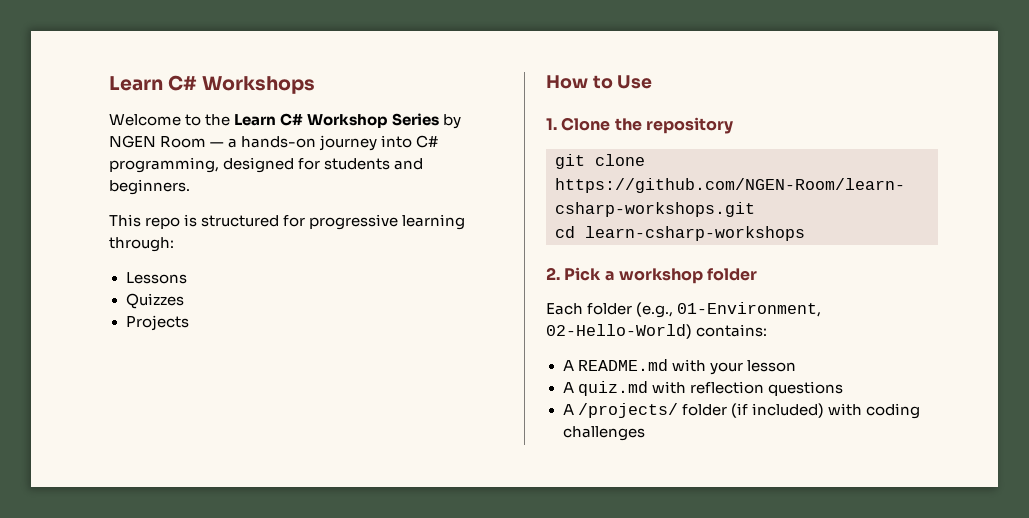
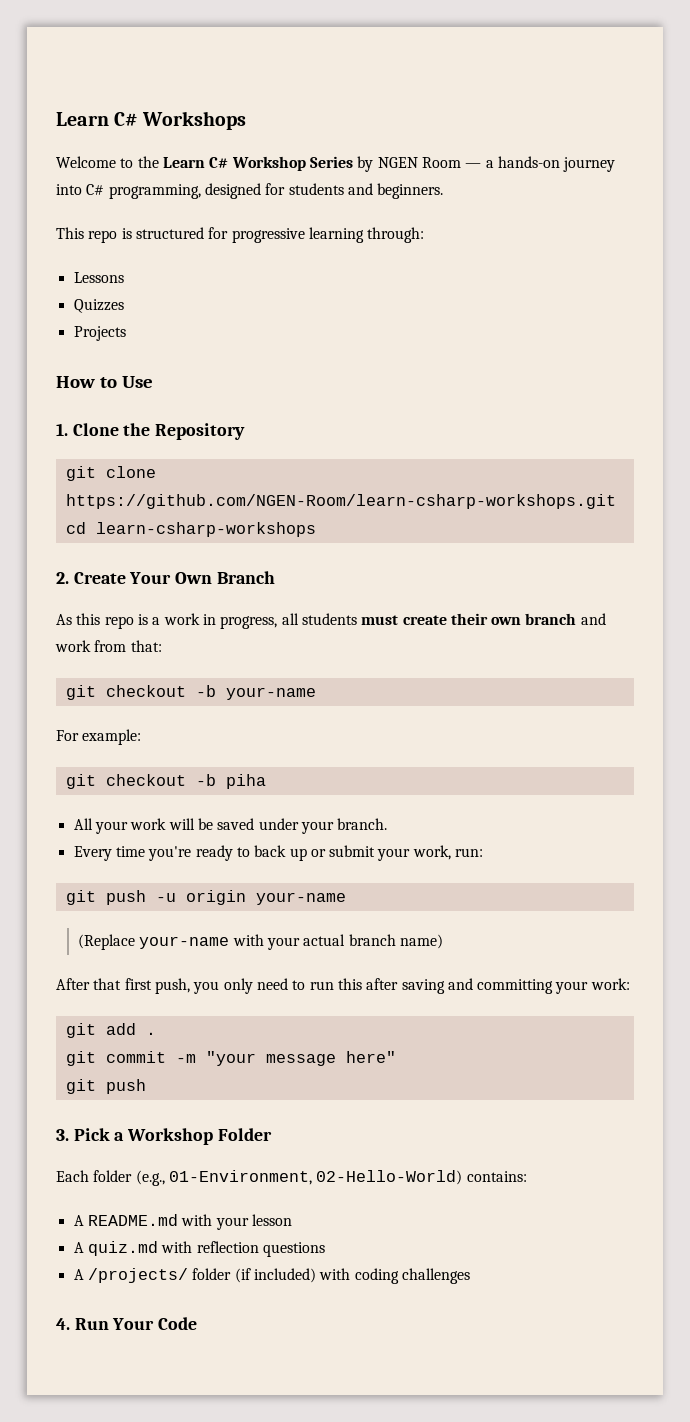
- 1. Clone the repository
+ 1. Clone the Repository
- 2. Pick a workshop folder
+ 2. Create Your Own Branch
+ As this repo is a work in progress, all students must create their own branch and work from that:
+ git checkout -b your-name
+ For example:
+ git checkout -b piha
+ All your work will be saved under your branch.
+ Every time you're ready to back up or submit your work, run:
+ git push -u origin your-name
+ (Replace your-name with your actual branch name)
+ After that first push, you only need to run this after saving and committing your work:
+ git add .
+ git commit -m "your message here"
+ git push
+ 3. Pick a Workshop Folder
+ 4. Run Your Code

